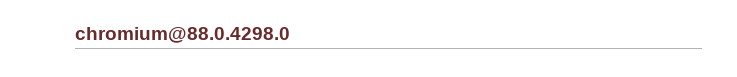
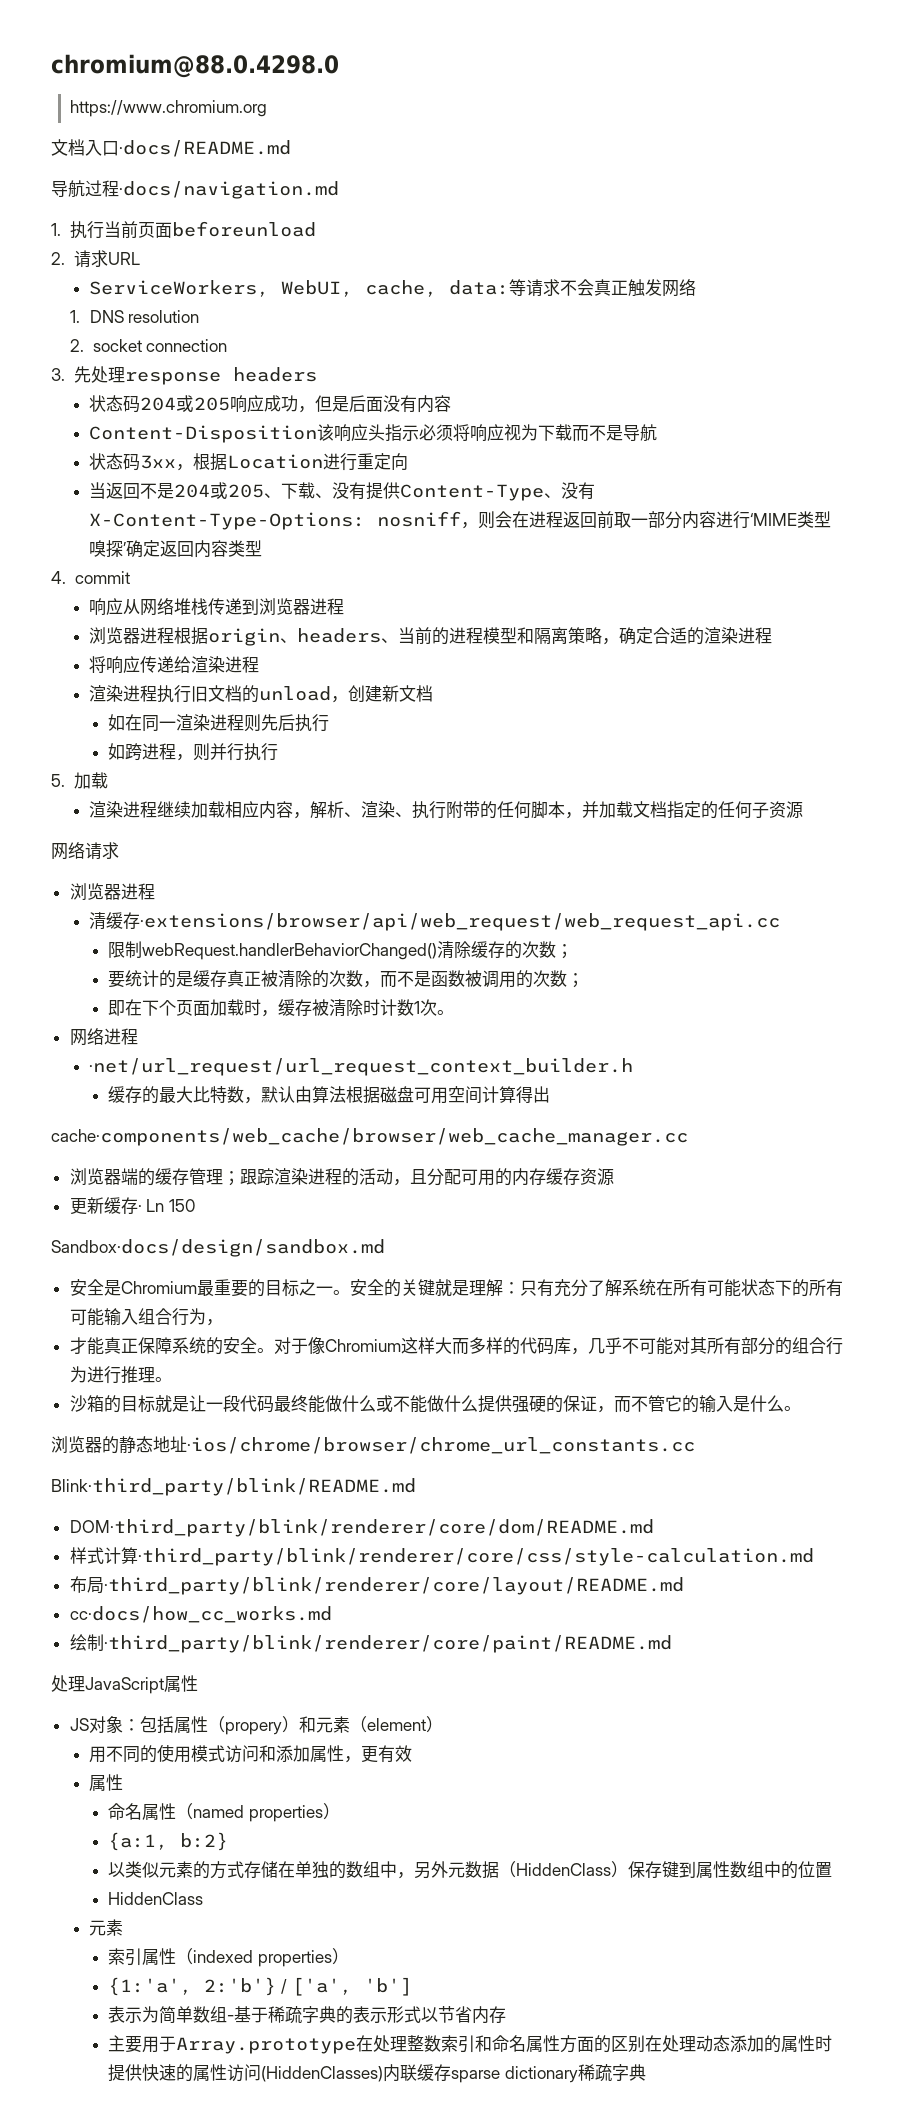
+ https://www.chromium.org
+ 文档入口·docs/README.md
+ 导航过程·docs/navigation.md
+ 1.执行当前页面beforeunload
+ 2.请求URL
+ ServiceWorkers, WebUI, cache, data:等请求不会真正触发网络
+ 1. DNS resolution
+ 2. socket connection
+ 3.先处理response headers
+ 状态码204或205响应成功，但是后面没有内容
+ Content-Disposition该响应头指示必须将响应视为下载而不是导航
+ 状态码3xx，根据Location进行重定向
+ 当返回不是204或205、下载、没有提供Content-Type、没有X-Content-Type-Options: nosniff，则会在进程返回前取一部分内容进行‘MIME类型嗅探’确定返回内容类型
+ 4. commit
+ 响应从网络堆栈传递到浏览器进程
+ 浏览器进程根据origin、headers、当前的进程模型和隔离策略，确定合适的渲染进程
+ 将响应传递给渲染进程
+ 渲染进程执行旧文档的unload，创建新文档
+ 如在同一渲染进程则先后执行
+ 如跨进程，则并行执行
+ 5.加载
+ 渲染进程继续加载相应内容，解析、渲染、执行附带的任何脚本，并加载文档指定的任何子资源
+ 网络请求
+ 浏览器进程
+ 清缓存·extensions/browser/api/web_request/web_request_api.cc
+ 限制webRequest.handlerBehaviorChanged()清除缓存的次数；
+ 要统计的是缓存真正被清除的次数，而不是函数被调用的次数；
+ 即在下个页面加载时，缓存被清除时计数1次。
+ 网络进程
+ ·net/url_request/url_request_context_builder.h
+ 缓存的最大比特数，默认由算法根据磁盘可用空间计算得出
+ cache·components/web_cache/browser/web_cache_manager.cc
+ 浏览器端的缓存管理；跟踪渲染进程的活动，且分配可用的内存缓存资源
+ 更新缓存· Ln 150
+ Sandbox·docs/design/sandbox.md
+ 安全是Chromium最重要的目标之一。安全的关键就是理解：只有充分了解系统在所有可能状态下的所有可能输入组合行为，
+ 才能真正保障系统的安全。对于像Chromium这样大而多样的代码库，几乎不可能对其所有部分的组合行为进行推理。
+ 沙箱的目标就是让一段代码最终能做什么或不能做什么提供强硬的保证，而不管它的输入是什么。
+ 浏览器的静态地址·ios/chrome/browser/chrome_url_constants.cc
+ Blink·third_party/blink/README.md
+ DOM·third_party/blink/renderer/core/dom/README.md
+ 样式计算·third_party/blink/renderer/core/css/style-calculation.md
+ 布局·third_party/blink/renderer/core/layout/README.md
+ cc·docs/how_cc_works.md
+ 绘制·third_party/blink/renderer/core/paint/README.md
+ 处理JavaScript属性
+ JS对象：包括属性（propery）和元素（element）
+ 用不同的使用模式访问和添加属性，更有效
+ 属性
+ 命名属性（named properties）
+ {a:1, b:2}
+ 以类似元素的方式存储在单独的数组中，另外元数据（HiddenClass）保存键到属性数组中的位置
+ HiddenClass
+ 元素
+ 索引属性（indexed properties）
+ {1:'a', 2:'b'} / ['a', 'b']
+ 表示为简单数组-基于稀疏字典的表示形式以节省内存
+ 主要用于Array.prototype在处理整数索引和命名属性方面的区别在处理动态添加的属性时提供快速的属性访问(HiddenClasses)内联缓存sparse dictionary稀疏字典

